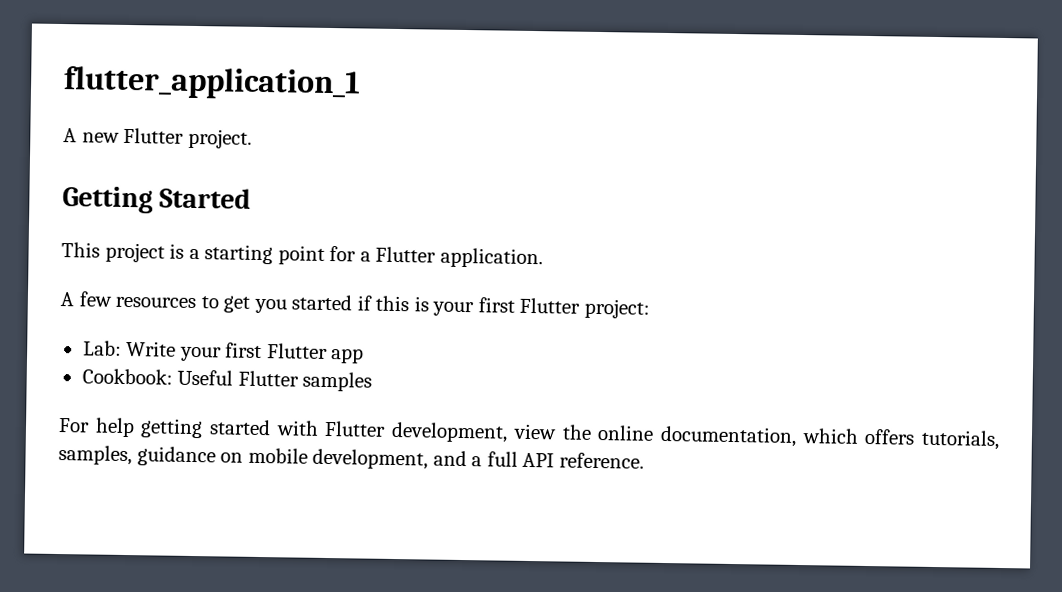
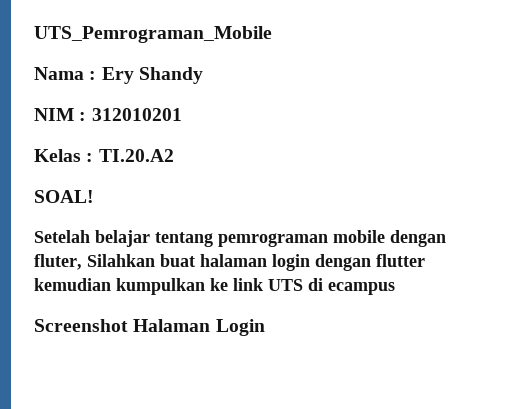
- flutter_application_1
- A new Flutter project.
- Getting Started
- This project is a starting point for a Flutter application.
- A few resources to get you started if this is your first Flutter project:
- Lab: Write your first Flutter app
- Cookbook: Useful Flutter samples
- For help getting started with Flutter development, view the online documentation, which offers tutorials, samples, guidance on mobile development, and a full API reference.
+ UTS_Pemrograman_Mobile
+ Nama : Ery Shandy
+ NIM : 312010201
+ Kelas : TI.20.A2
+ SOAL!
+ Setelah belajar tentang pemrograman mobile dengan fluter, Silahkan buat halaman login dengan flutter kemudian kumpulkan ke link UTS di ecampus
+ Screenshot Halaman Login

